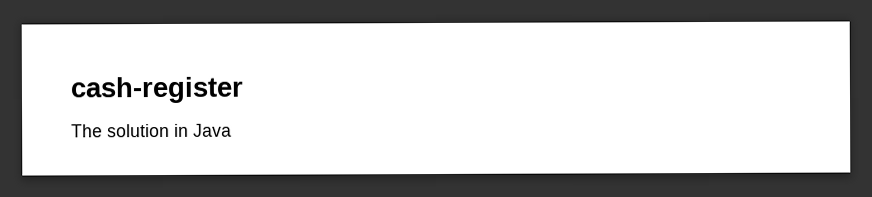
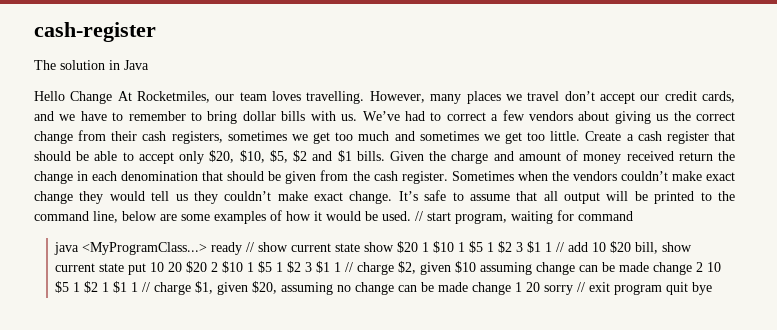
+ Hello Change At Rocketmiles, our team loves travelling. However, many places we travel don’t accept our credit cards, and we have to remember to bring dollar bills with us. We’ve had to correct a few vendors about giving us the correct change from their cash registers, sometimes we get too much and sometimes we get too little. Create a cash register that should be able to accept only $20, $10, $5, $2 and $1 bills. Given the charge and amount of money received return the change in each denomination that should be given from the cash register. Sometimes when the vendors couldn’t make exact change they would tell us they couldn’t make exact change. It’s safe to assume that all output will be printed to the command line, below are some examples of how it would be used. // start program, waiting for command
+ java <MyProgramClass...> ready // show current state show $20 1 $10 1 $5 1 $2 3 $1 1 // add 10 $20 bill, show current state put 10 20 $20 2 $10 1 $5 1 $2 3 $1 1 // charge $2, given $10 assuming change can be made change 2 10 $5 1 $2 1 $1 1 // charge $1, given $20, assuming no change can be made change 1 20 sorry // exit program quit bye

